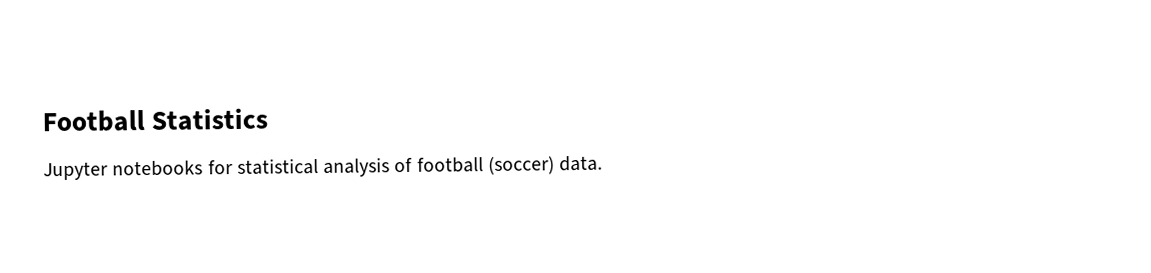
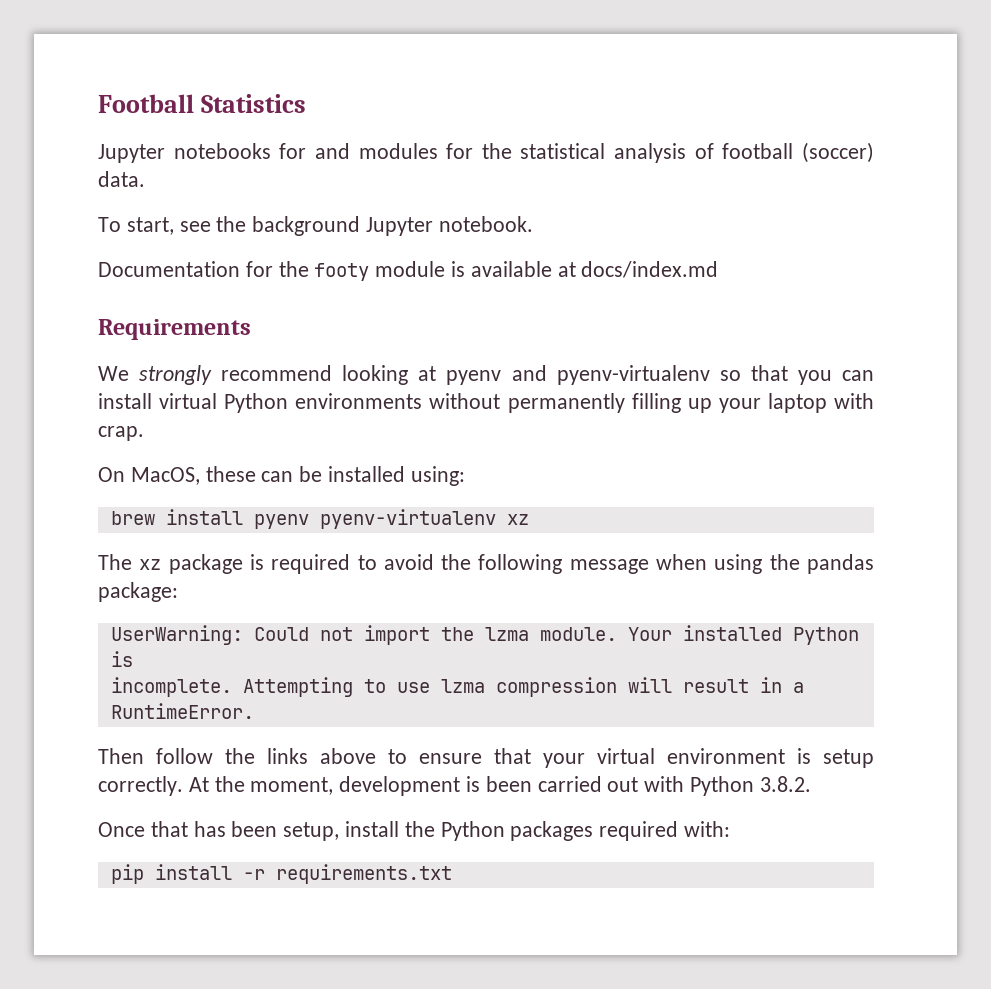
- Jupyter notebooks for statistical analysis of football (soccer) data.
+ Jupyter notebooks for and modules for the statistical analysis of football (soccer) data.
+ To start, see the background Jupyter notebook.
+ Documentation for the footy module is available at docs/index.md
+ Requirements
+ We strongly recommend looking at pyenv and pyenv-virtualenv so that you can install virtual Python environments without permanently filling up your laptop with crap.
+ On MacOS, these can be installed using:
+ brew install pyenv pyenv-virtualenv xz
+ The xz package is required to avoid the following message when using the pandas package:
+ UserWarning: Could not import the lzma module. Your installed Python is
+ incomplete. Attempting to use lzma compression will result in a RuntimeError.
+ Then follow the links above to ensure that your virtual environment is setup correctly. At the moment, development is been carried out with Python 3.8.2.
+ Once that has been setup, install the Python packages required with:
+ pip install -r requirements.txt

